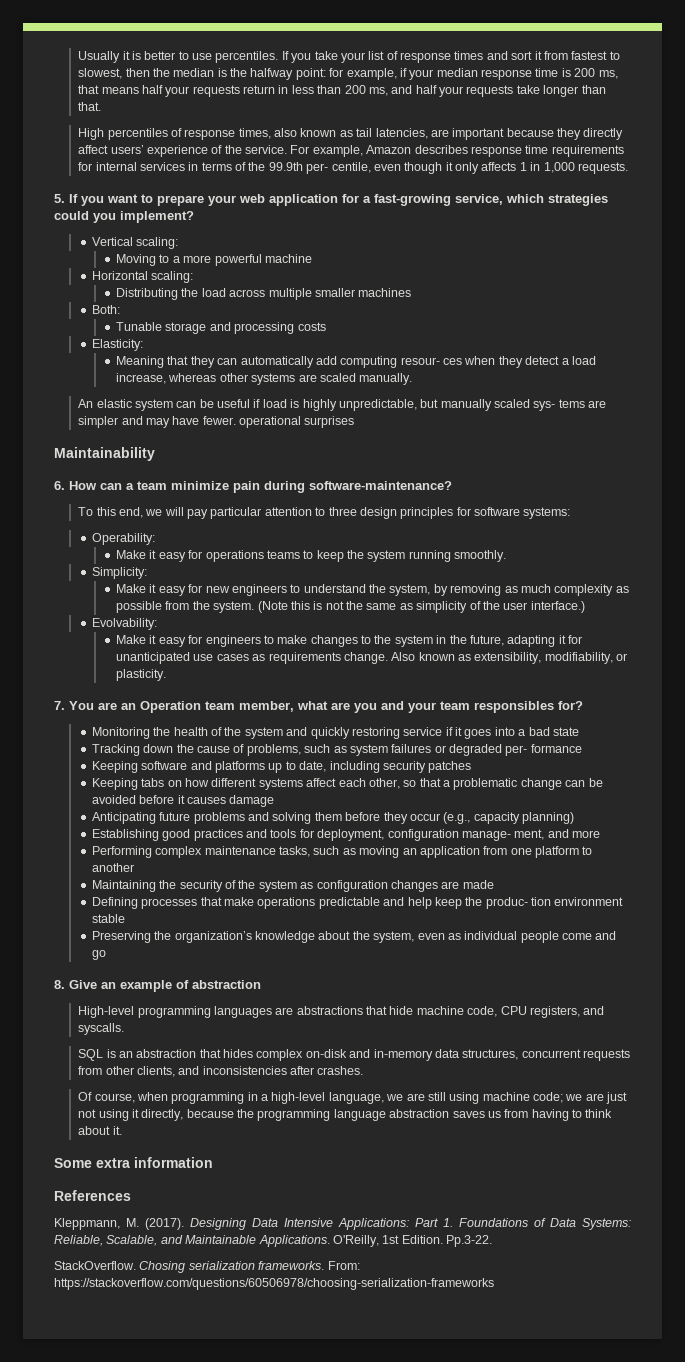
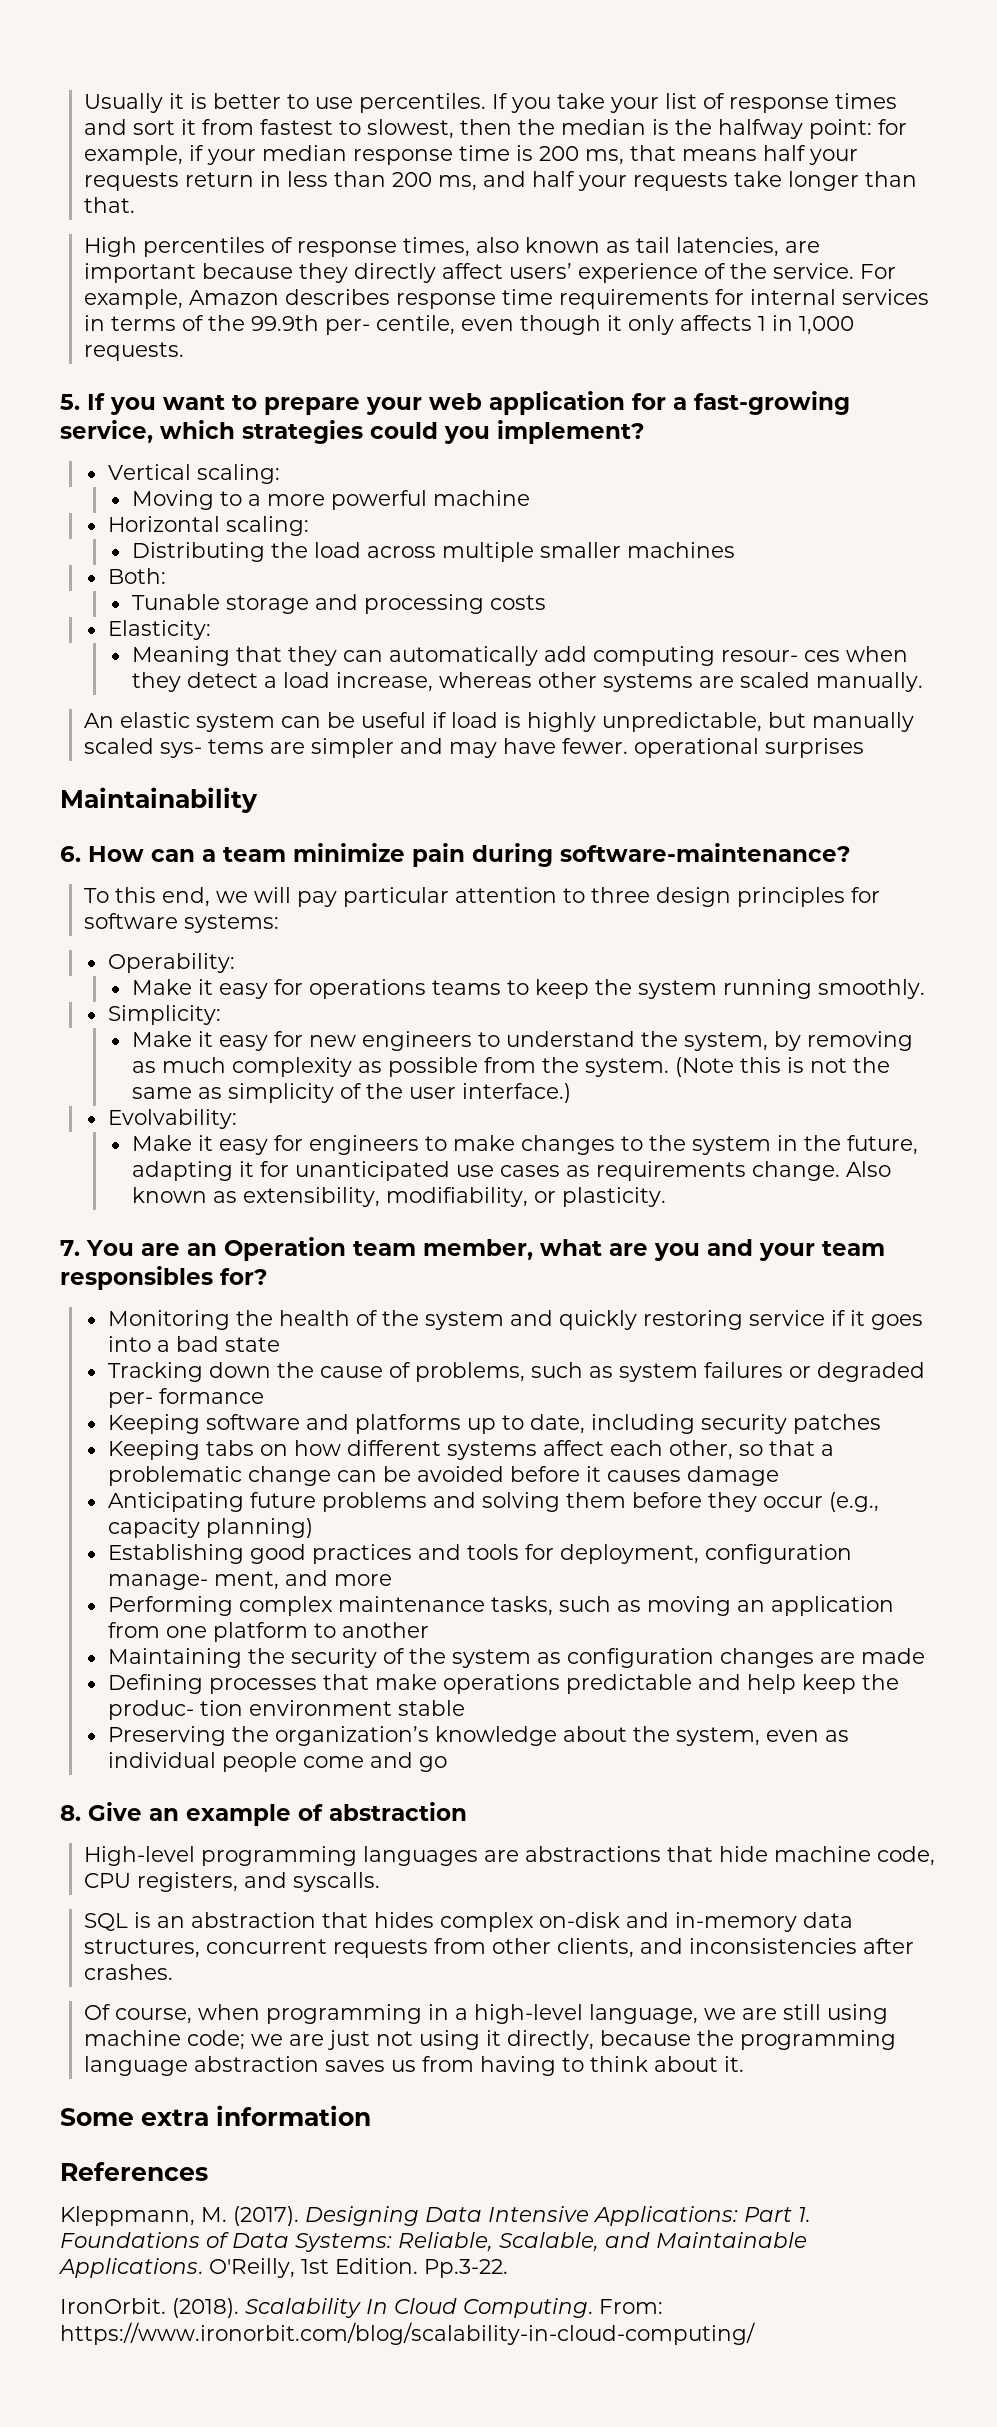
- StackOverflow. Chosing serialization frameworks. From: https://stackoverflow.com/questions/60506978/choosing-serialization-frameworks
+ IronOrbit. (2018). Scalability In Cloud Computing. From: https://www.ironorbit.com/blog/scalability-in-cloud-computing/

